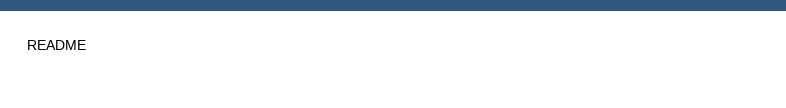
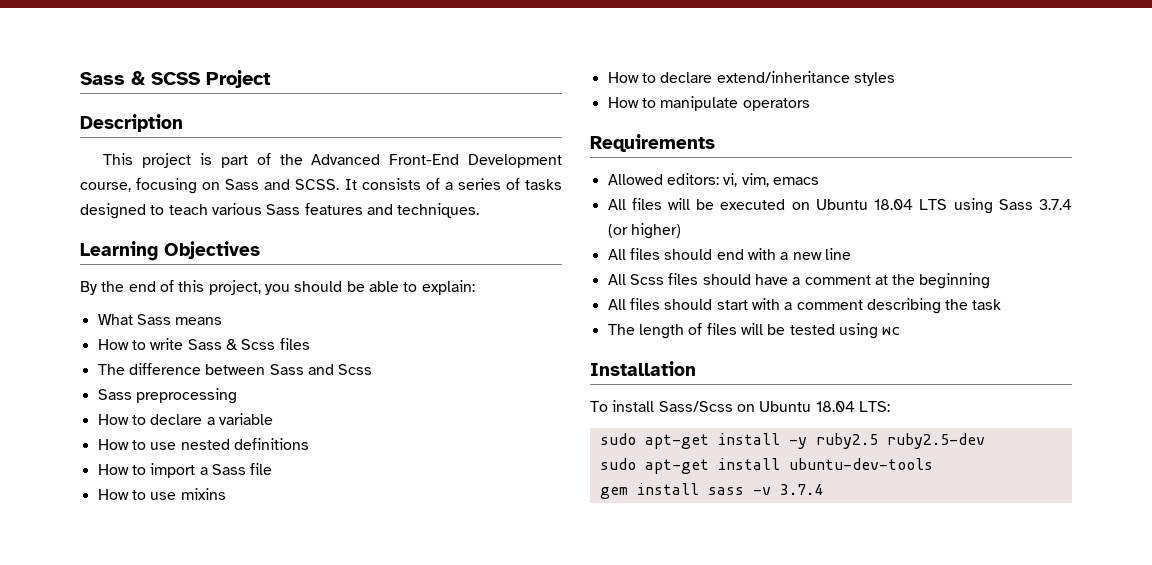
- README
+ Sass & SCSS Project
+ Description
+ This project is part of the Advanced Front-End Development course, focusing on Sass and SCSS. It consists of a series of tasks designed to teach various Sass features and techniques.
+ Learning Objectives
+ By the end of this project, you should be able to explain:
+ What Sass means
+ How to write Sass & Scss files
+ The difference between Sass and Scss
+ Sass preprocessing
+ How to declare a variable
+ How to use nested definitions
+ How to import a Sass file
+ How to use mixins
+ How to declare extend/inheritance styles
+ How to manipulate operators
+ Requirements
+ Allowed editors: vi, vim, emacs
+ All files will be executed on Ubuntu 18.04 LTS using Sass 3.7.4 (or higher)
+ All files should end with a new line
+ All Scss files should have a comment at the beginning
+ All files should start with a comment describing the task
+ The length of files will be tested using wc
+ Installation
+ To install Sass/Scss on Ubuntu 18.04 LTS:
+ sudo apt-get install -y ruby2.5 ruby2.5-dev
+ sudo apt-get install ubuntu-dev-tools
+ gem install sass -v 3.7.4

